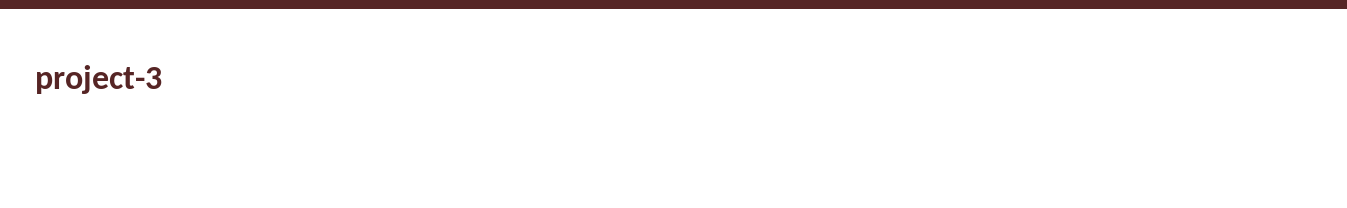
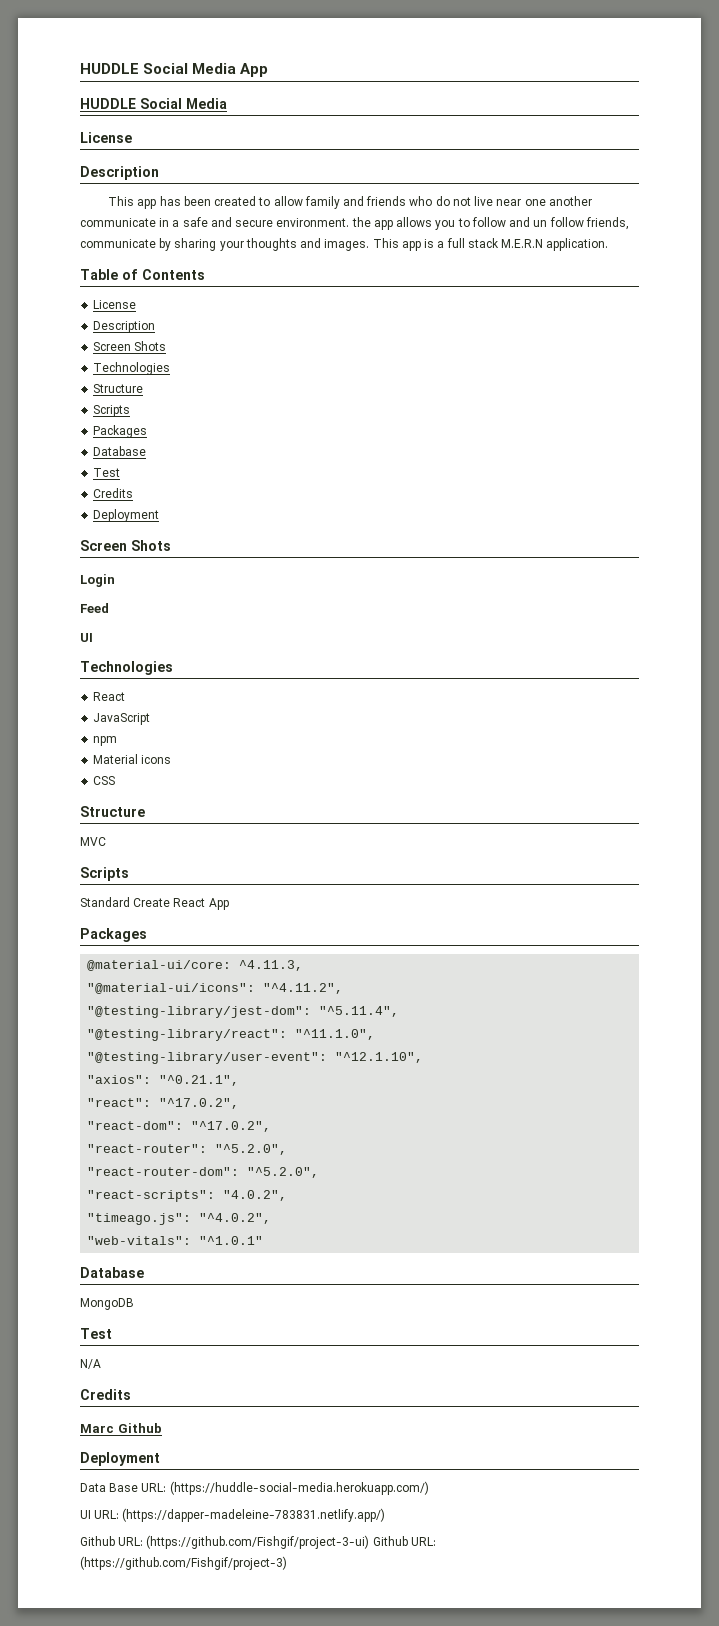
- project-3
+ HUDDLE Social Media App
+ HUDDLE Social Media
+ License
+ Description
+ This app has been created to allow family and friends who do not live near one another communicate in a safe and secure environment. the app allows you to follow and un follow friends, communicate by sharing your thoughts and images. This app is a full stack M.E.R.N application.
+ Table of Contents
+ License
+ Description
+ Screen Shots
+ Technologies
+ Structure
+ Scripts
+ Packages
+ Database
+ Test
+ Credits
+ Deployment
+ Screen Shots
+ Login
+ Feed
+ UI
+ Technologies
+ React
+ JavaScript
+ npm
+ Material icons
+ CSS
+ Structure
+ MVC
+ Scripts
+ Standard Create React App
+ Packages
+ @material-ui/core: ^4.11.3,
+ "@material-ui/icons": "^4.11.2",
+ "@testing-library/jest-dom": "^5.11.4",
+ "@testing-library/react": "^11.1.0",
+ "@testing-library/user-event": "^12.1.10",
+ "axios": "^0.21.1",
+ "react": "^17.0.2",
+ "react-dom": "^17.0.2",
+ "react-router": "^5.2.0",
+ "react-router-dom": "^5.2.0",
+ "react-scripts": "4.0.2",
+ "timeago.js": "^4.0.2",
+ "web-vitals": "^1.0.1"
+ Database
+ MongoDB
+ Test
+ N/A
+ Credits
+ Marc Github
+ Deployment
+ Data Base URL: (https://huddle-social-media.herokuapp.com/)
+ UI URL: (https://dapper-madeleine-783831.netlify.app/)
+ Github URL: (https://github.com/Fishgif/project-3-ui) Github URL: (https://github.com/Fishgif/project-3)

